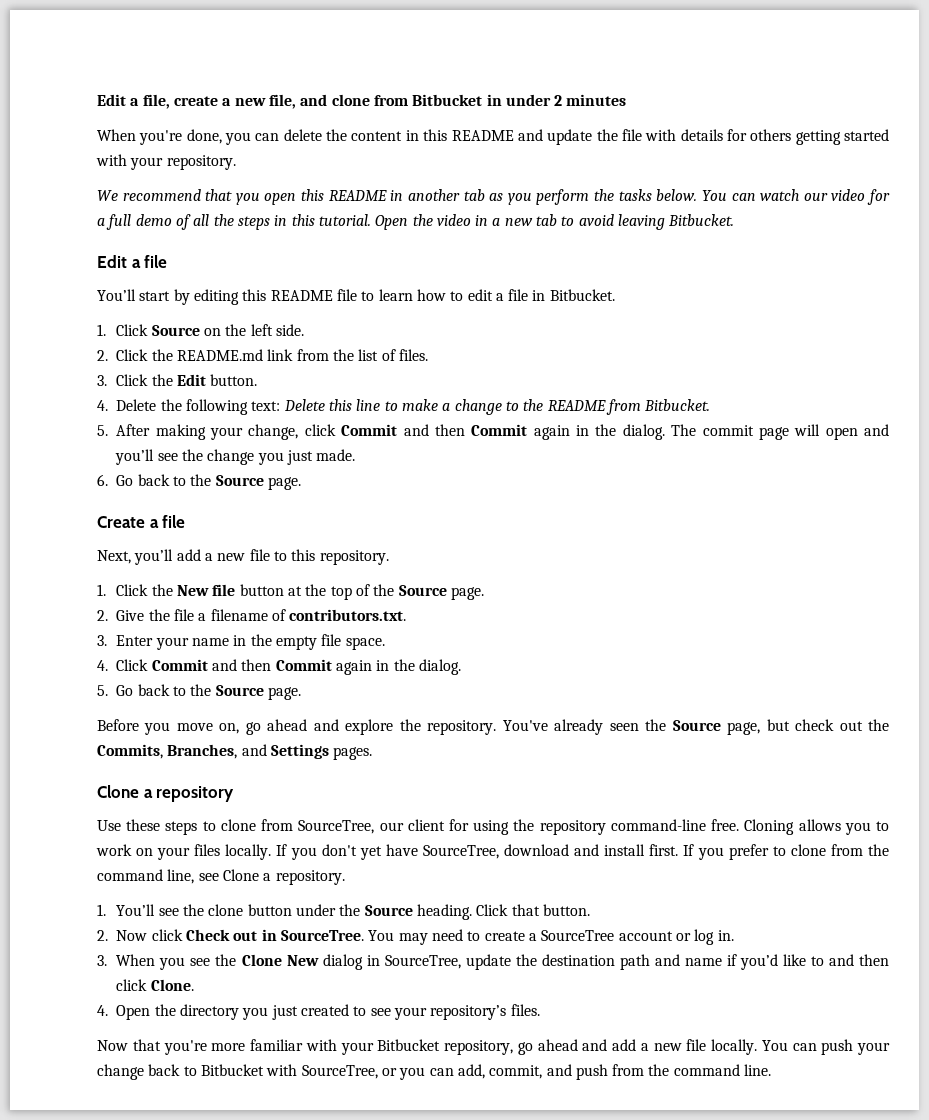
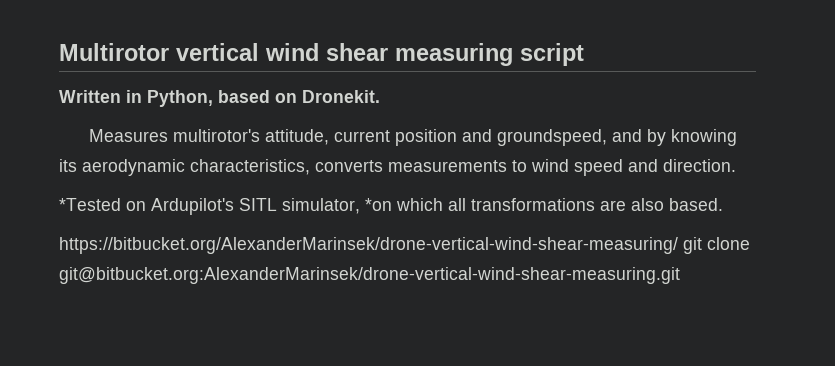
- Edit a file, create a new file, and clone from Bitbucket in under 2 minutes
- When you're done, you can delete the content in this README and update the file with details for others getting started with your repository.
- We recommend that you open this README in another tab as you perform the tasks below. You can watch our video for a full demo of all the steps in this tutorial. Open the video in a new tab to avoid leaving Bitbucket.
- Edit a file
- You’ll start by editing this README file to learn how to edit a file in Bitbucket.
- 1. Click Source on the left side.
- 2. Click the README.md link from the list of files.
- 3. Click the Edit button.
- 4. Delete the following text: Delete this line to make a change to the README from Bitbucket.
- 5. After making your change, click Commit and then Commit again in the dialog. The commit page will open and you’ll see the change you just made.
- 6. Go back to the Source page.
- Create a file
- Next, you’ll add a new file to this repository.
- 1. Click the New file button at the top of the Source page.
- 2. Give the file a filename of contributors.txt.
- 3. Enter your name in the empty file space.
- 4. Click Commit and then Commit again in the dialog.
- 5. Go back to the Source page.
- Before you move on, go ahead and explore the repository. You've already seen the Source page, but check out the Commits, Branches, and Settings pages.
- Clone a repository
- Use these steps to clone from SourceTree, our client for using the repository command-line free. Cloning allows you to work on your files locally. If you don't yet have SourceTree, download and install first. If you prefer to clone from the command line, see Clone a repository.
- 1. You’ll see the clone button under the Source heading. Click that button.
- 2. Now click Check out in SourceTree. You may need to create a SourceTree account or log in.
- 3. When you see the Clone New dialog in SourceTree, update the destination path and name if you’d like to and then click Clone.
- 4. Open the directory you just created to see your repository’s files.
- Now that you're more familiar with your Bitbucket repository, go ahead and add a new file locally. You can push your change back to Bitbucket with SourceTree, or you can add, commit, and push from the command line.
+ Multirotor vertical wind shear measuring script
+ Written in Python, based on Dronekit.
+ Measures multirotor's attitude, current position and groundspeed, and by knowing its aerodynamic characteristics, converts measurements to wind speed and direction.
+ *Tested on Ardupilot's SITL simulator, *on which all transformations are also based.
+ https://bitbucket.org/AlexanderMarinsek/drone-vertical-wind-shear-measuring/ git clone git@bitbucket.org:AlexanderMarinsek/drone-vertical-wind-shear-measuring.git

